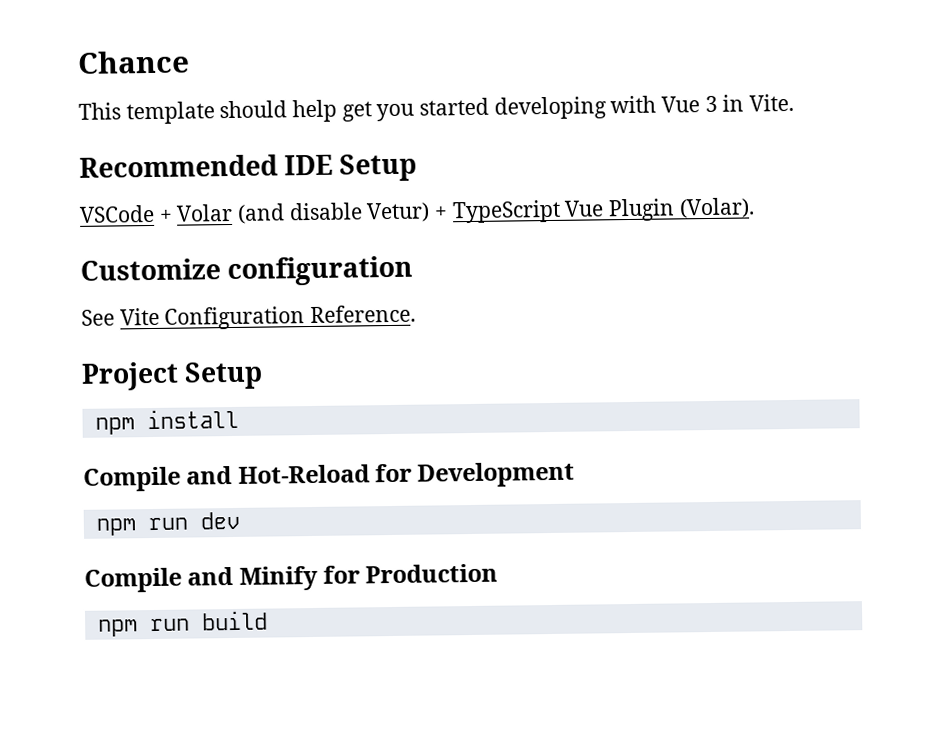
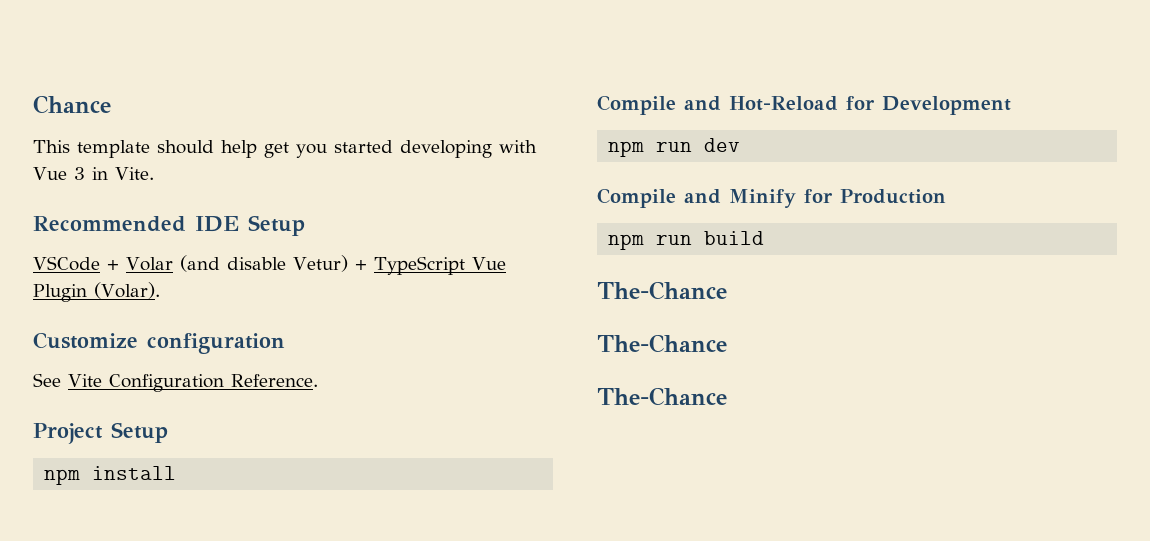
  npm run build
+ The-Chance
+ The-Chance
+ The-Chance

